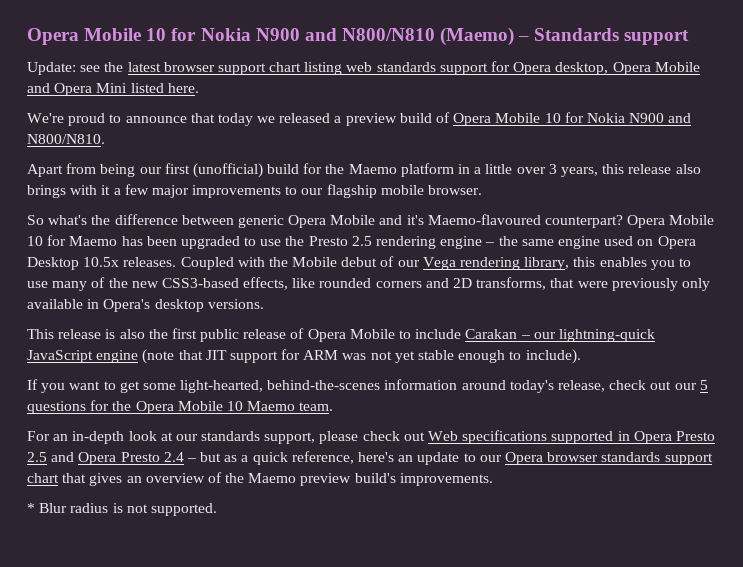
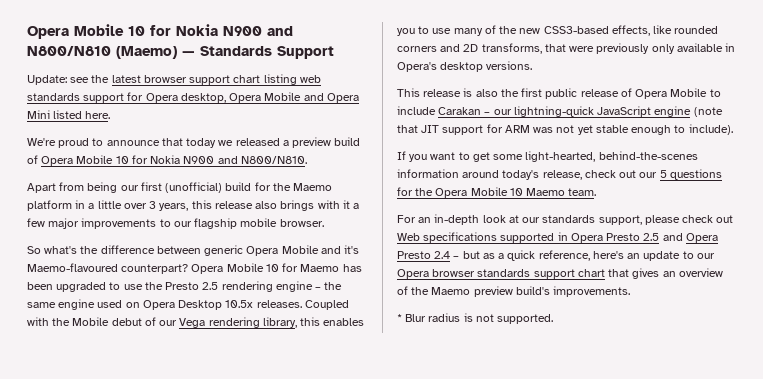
- Opera Mobile 10 for Nokia N900 and N800/N810 (Maemo) – Standards support
+ Opera Mobile 10 for Nokia N900 and N800/N810 (Maemo) — Standards Support

